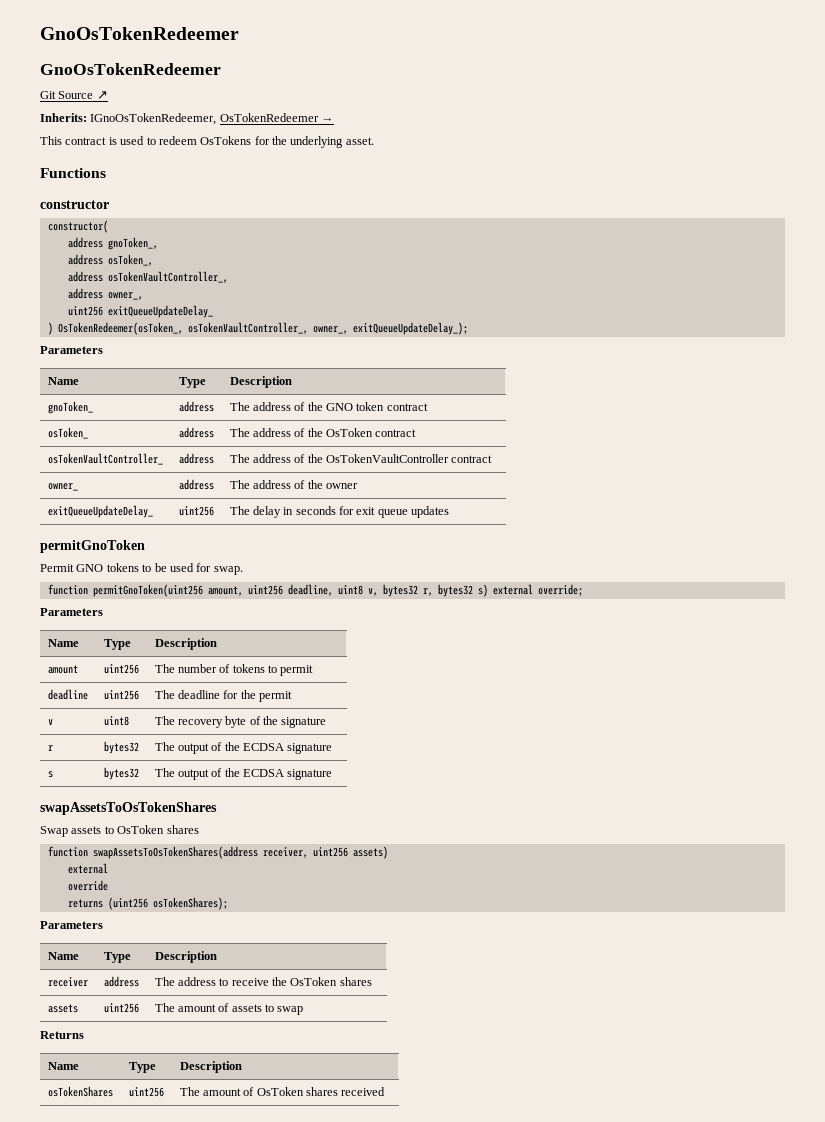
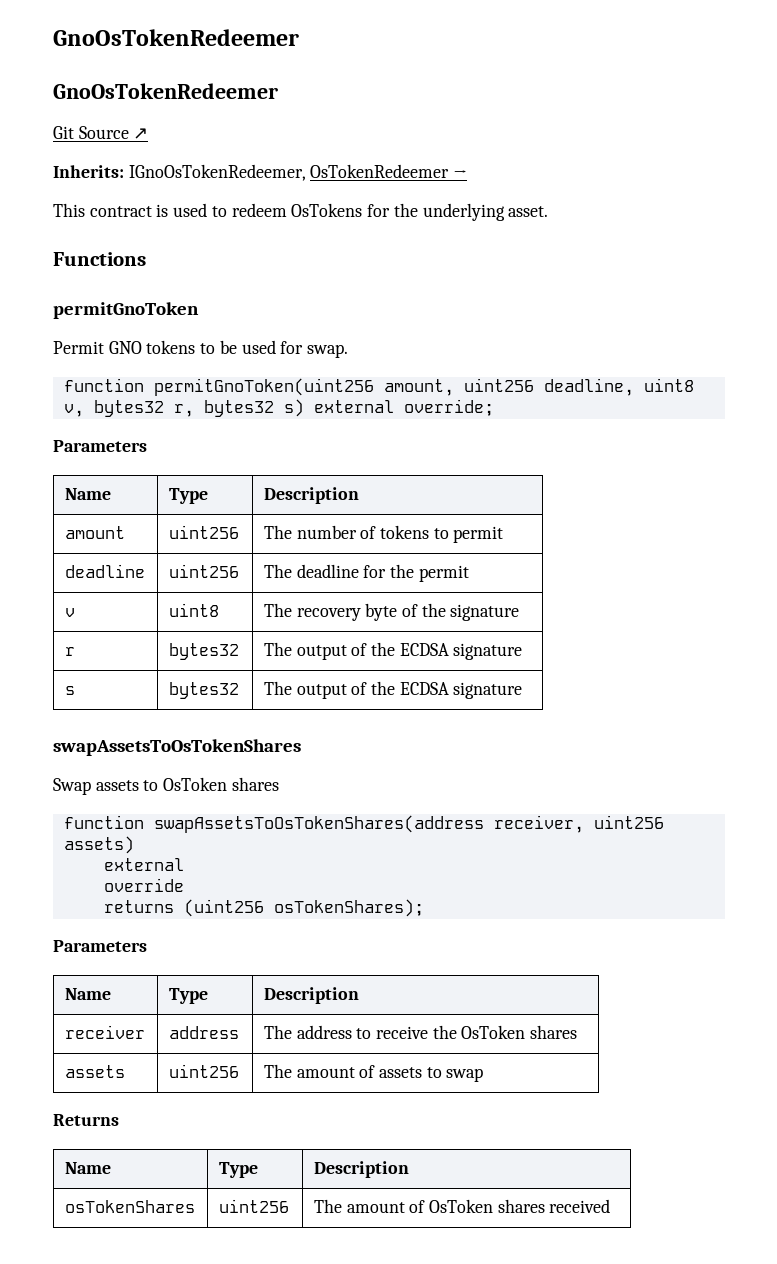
- constructor
- constructor(
- address gnoToken_,
- address osToken_,
- address osTokenVaultController_,
- address owner_,
- uint256 exitQueueUpdateDelay_
- ) OsTokenRedeemer(osToken_, osTokenVaultController_, owner_, exitQueueUpdateDelay_);
- Parameters
- Name | Type | Description
- gnoToken_ | address | The address of the GNO token contract
- osToken_ | address | The address of the OsToken contract
- osTokenVaultController_ | address | The address of the OsTokenVaultController contract
- owner_ | address | The address of the owner
- exitQueueUpdateDelay_ | uint256 | The delay in seconds for exit queue updates

